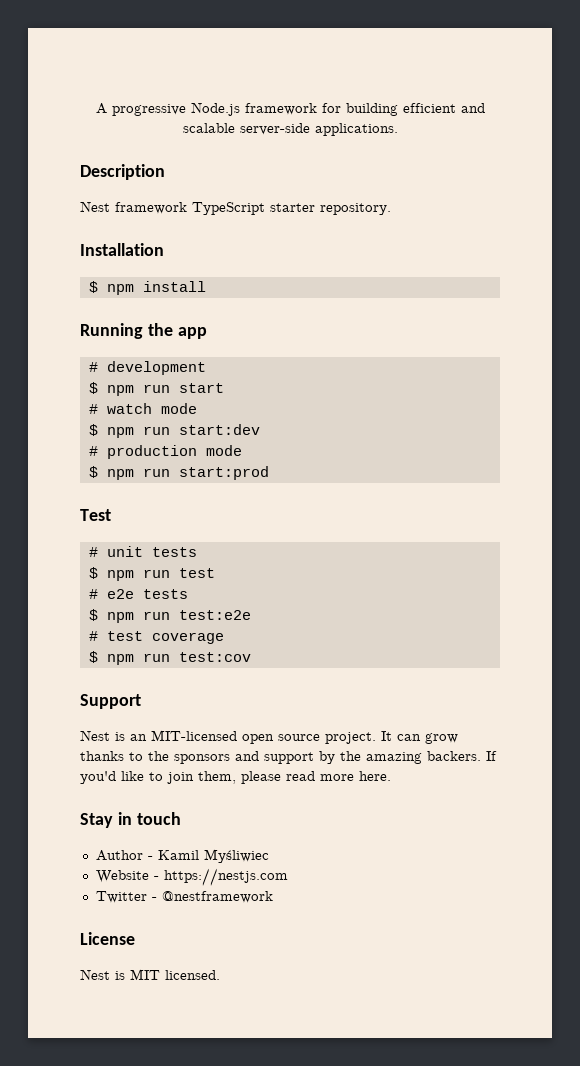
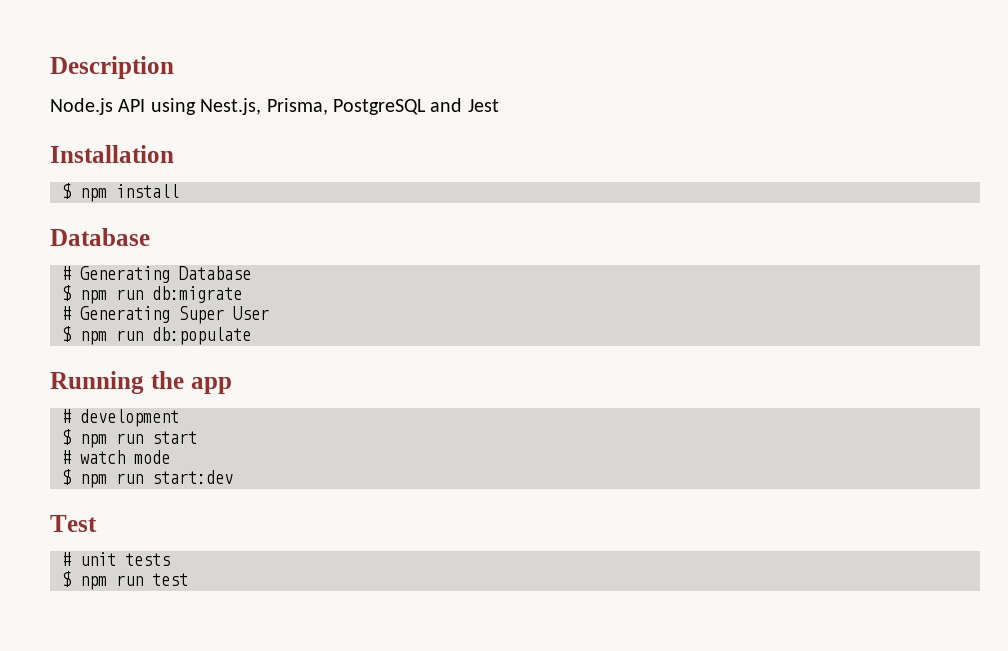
- A progressive Node.js framework for building efficient and scalable server-side applications.
  Description
- Nest framework TypeScript starter repository.
+ Node.js API using Nest.js, Prisma, PostgreSQL and Jest
  Installation
  $ npm install
+ Database
+ # Generating Database
+ $ npm run db:migrate
+ # Generating Super User
+ $ npm run db:populate
- # production mode
- $ npm run start:prod
- # e2e tests
- $ npm run test:e2e
- # test coverage
- $ npm run test:cov
- Support
- Nest is an MIT-licensed open source project. It can grow thanks to the sponsors and support by the amazing backers. If you'd like to join them, please read more here.
- Stay in touch
- Author - Kamil Myśliwiec
- Website - https://nestjs.com
- Twitter - @nestframework
- License
- Nest is MIT licensed.

